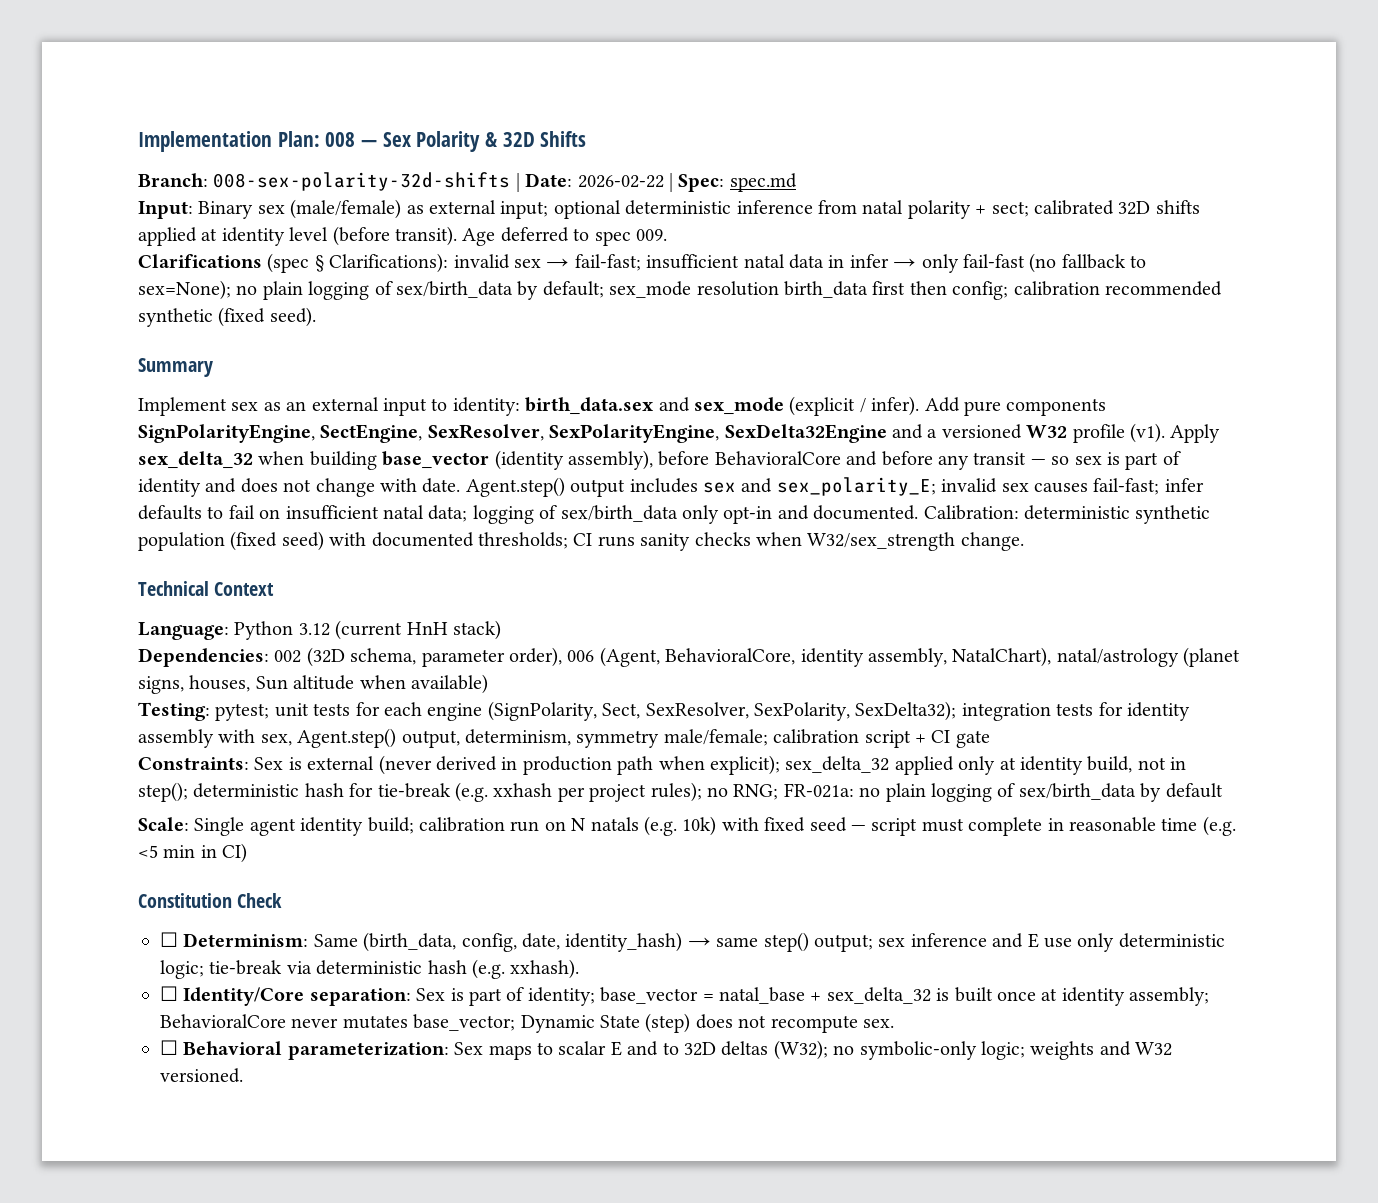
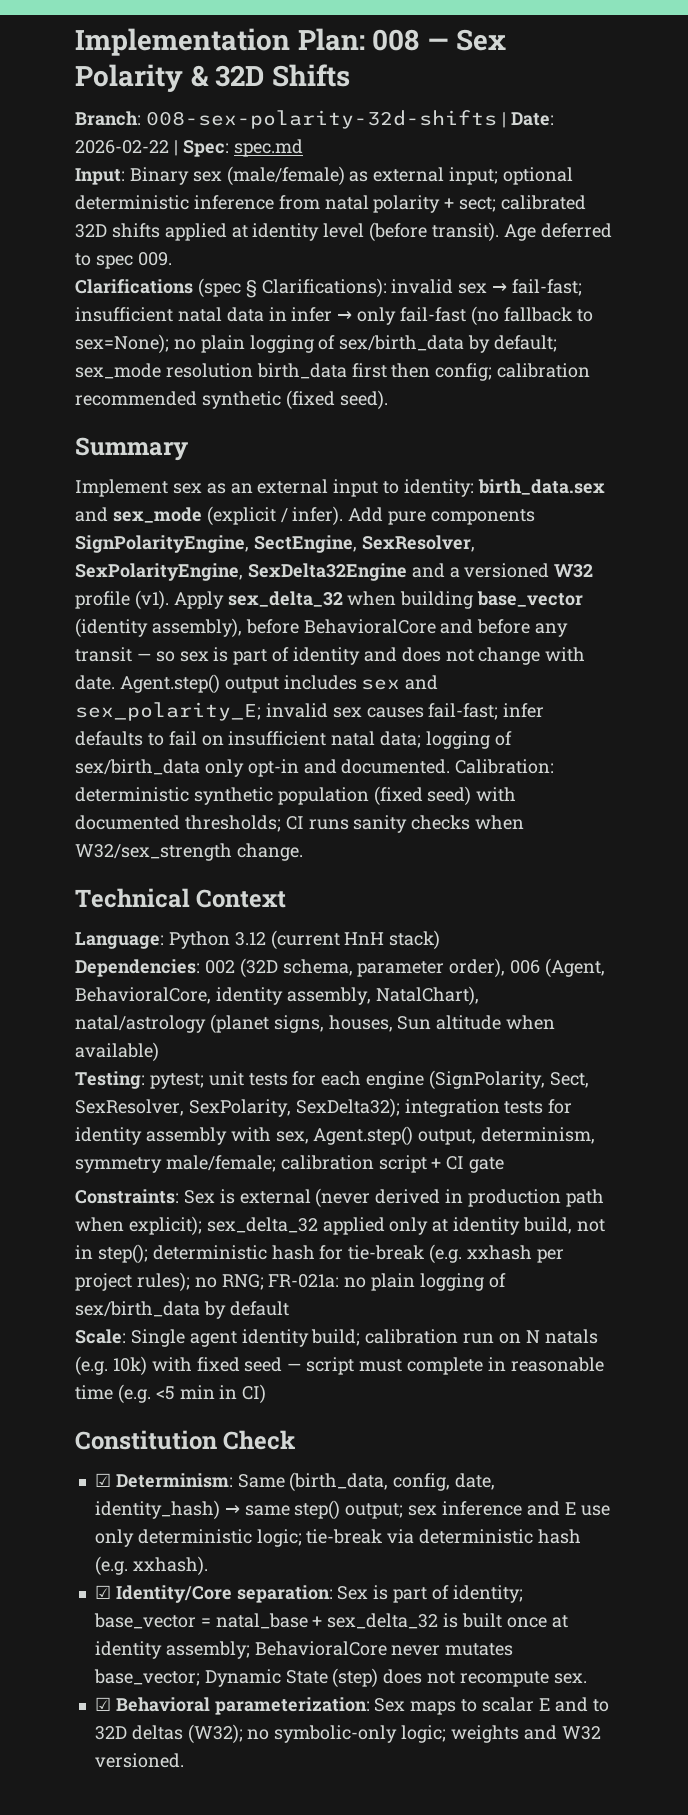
- ☐ Determinism: Same (birth_data, config, date, identity_hash) → same step() output; sex inference and E use only deterministic logic; tie-break via deterministic hash (e.g. xxhash).
+ ☑ Determinism: Same (birth_data, config, date, identity_hash) → same step() output; sex inference and E use only deterministic logic; tie-break via deterministic hash (e.g. xxhash).
- ☐ Identity/Core separation: Sex is part of identity; base_vector = natal_base + sex_delta_32 is built once at identity assembly; BehavioralCore never mutates base_vector; Dynamic State (step) does not recompute sex.
+ ☑ Identity/Core separation: Sex is part of identity; base_vector = natal_base + sex_delta_32 is built once at identity assembly; BehavioralCore never mutates base_vector; Dynamic State (step) does not recompute sex.
- ☐ Behavioral parameterization: Sex maps to scalar E and to 32D deltas (W32); no symbolic-only logic; weights and W32 versioned.
+ ☑ Behavioral parameterization: Sex maps to scalar E and to 32D deltas (W32); no symbolic-only logic; weights and W32 versioned.

